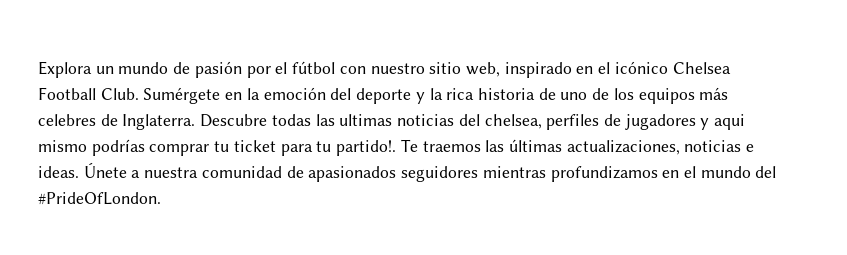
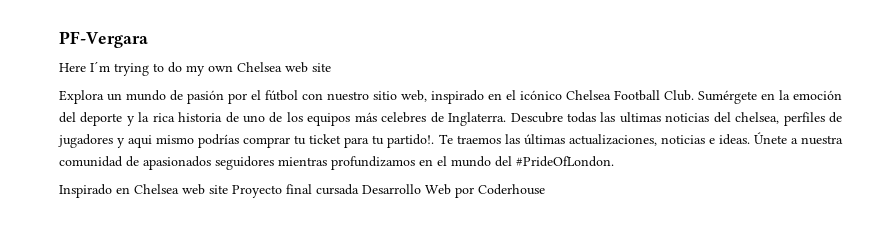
+ PF-Vergara
+ Here I´m trying to do my own Chelsea web site
+ Inspirado en Chelsea web site Proyecto final cursada Desarrollo Web por Coderhouse

